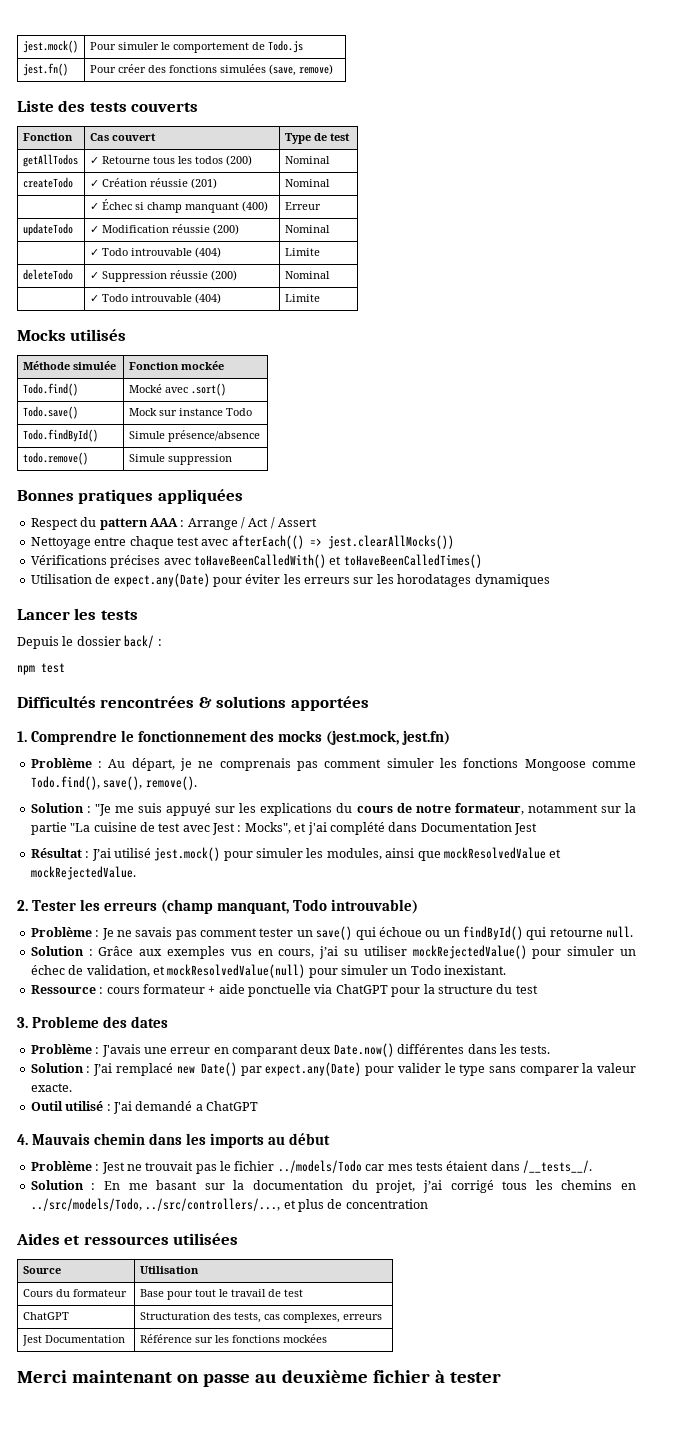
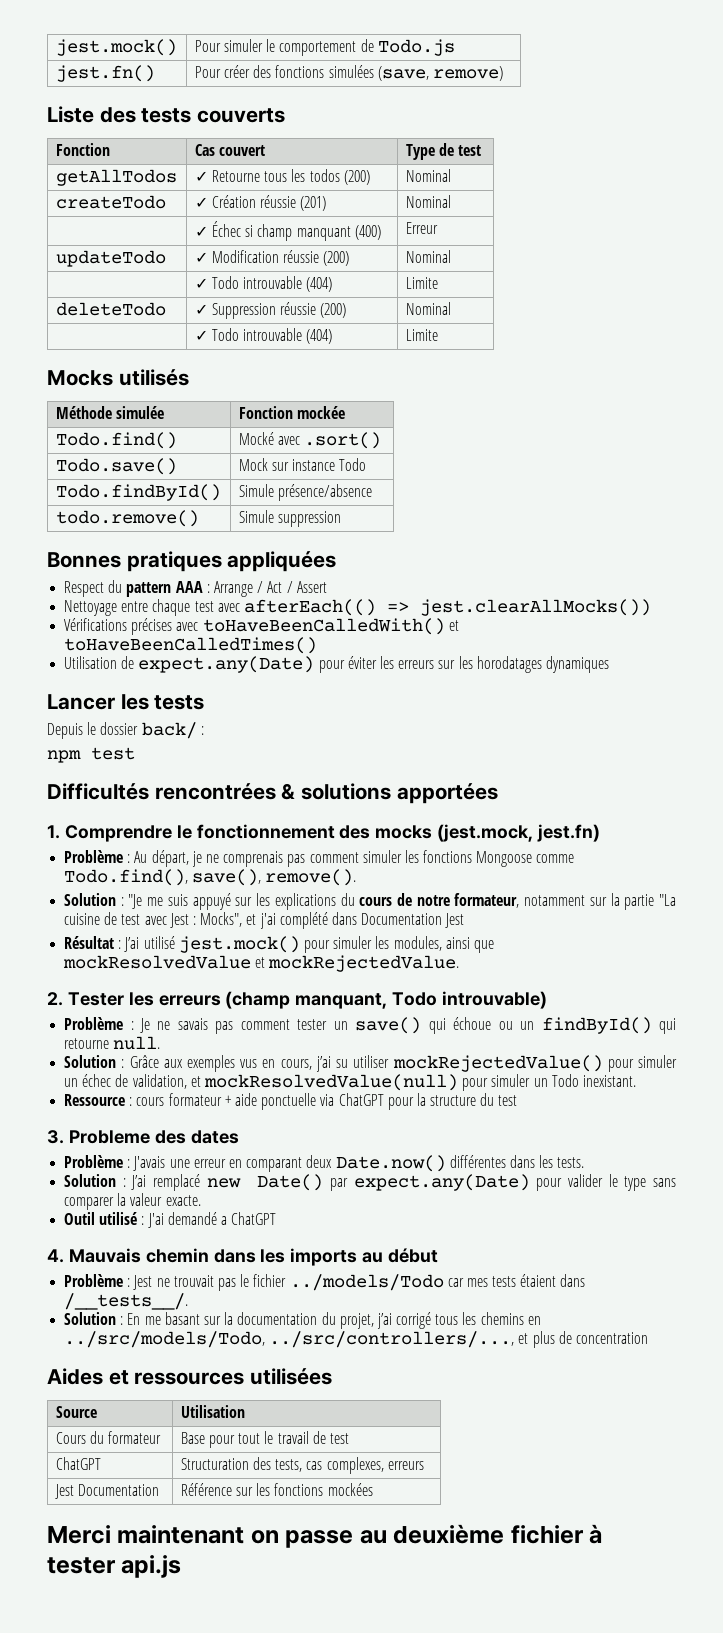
- Merci maintenant on passe au deuxième fichier à tester
+ Merci maintenant on passe au deuxième fichier à tester api.js

